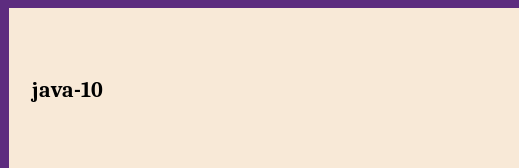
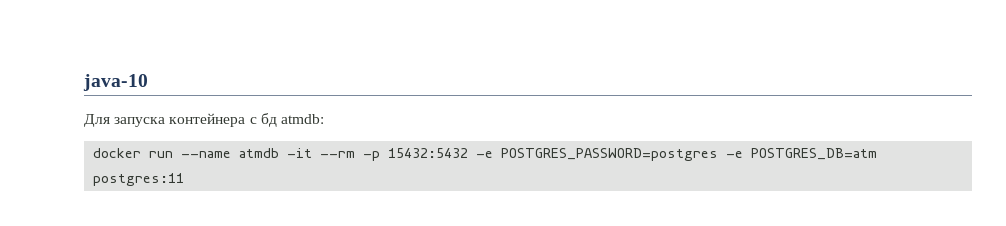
+ Для запуска контейнера с бд atmdb:
+ docker run --name atmdb -it --rm -p 15432:5432 -e POSTGRES_PASSWORD=postgres -e POSTGRES_DB=atm postgres:11

